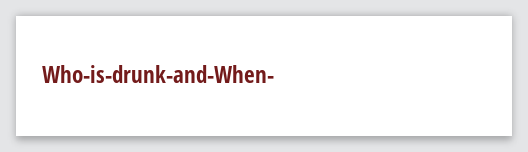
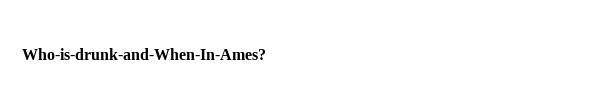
- Who-is-drunk-and-When-
+ Who-is-drunk-and-When-In-Ames?

